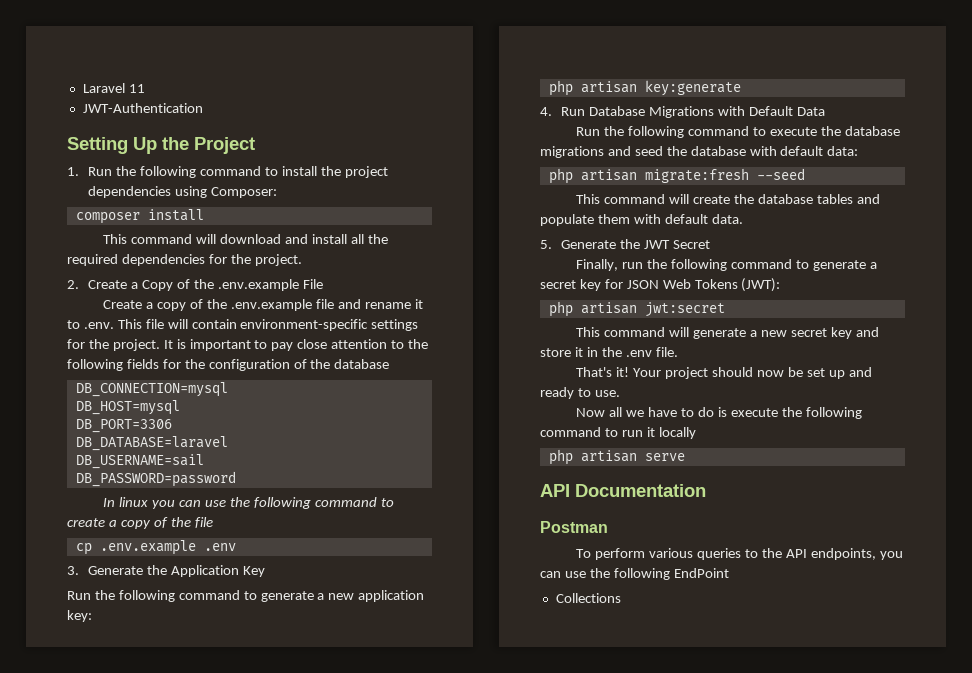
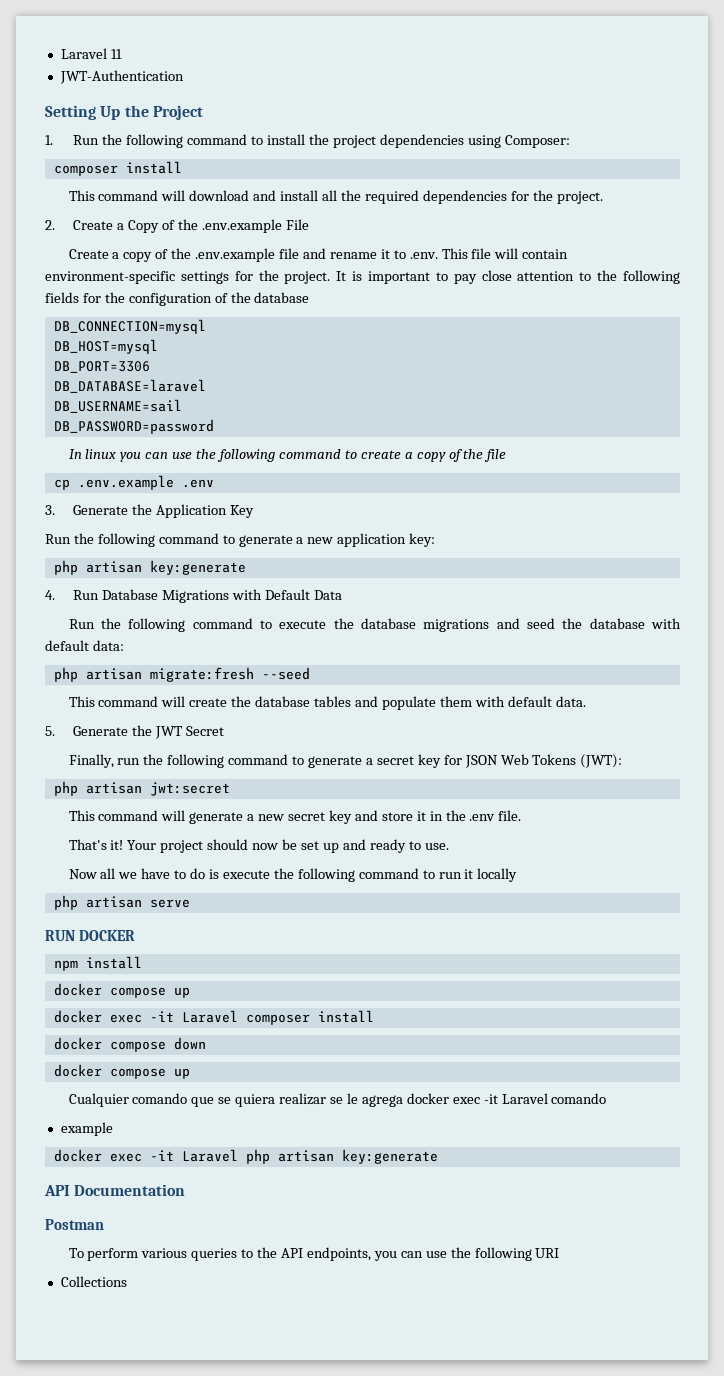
+ RUN DOCKER
+ npm install
+ docker compose up
+ docker exec -it Laravel composer install
+ docker compose down
+ docker compose up
+ Cualquier comando que se quiera realizar se le agrega docker exec -it Laravel comando
+ example
+ docker exec -it Laravel php artisan key:generate
- To perform various queries to the API endpoints, you can use the following EndPoint
+ To perform various queries to the API endpoints, you can use the following URI

